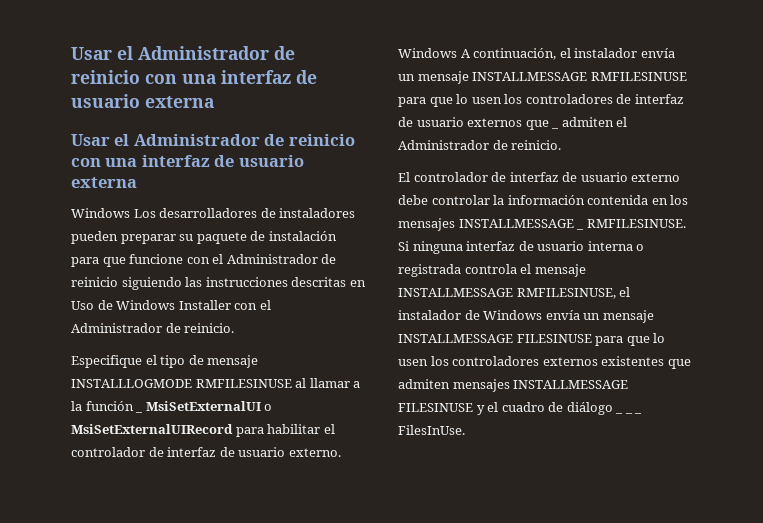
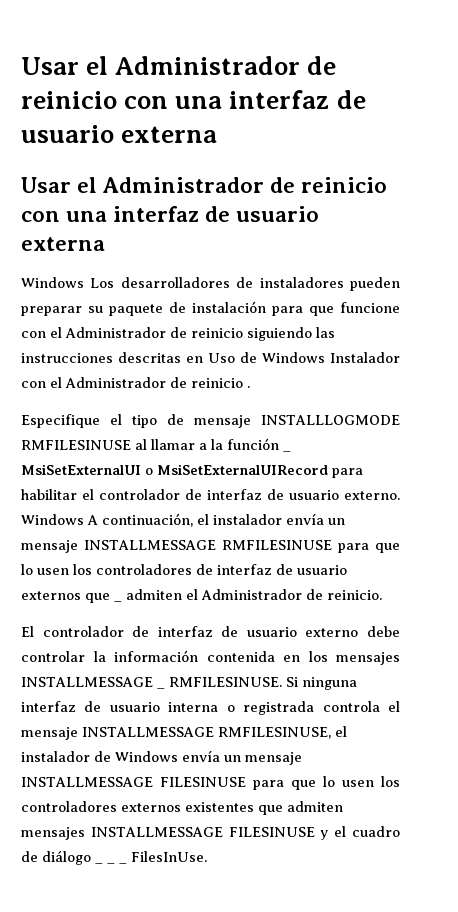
- Windows Los desarrolladores de instaladores pueden preparar su paquete de instalación para que funcione con el Administrador de reinicio siguiendo las instrucciones descritas en Uso de Windows Installer con el Administrador de reinicio.
+ Windows Los desarrolladores de instaladores pueden preparar su paquete de instalación para que funcione con el Administrador de reinicio siguiendo las instrucciones descritas en Uso de Windows Instalador con el Administrador de reinicio .

